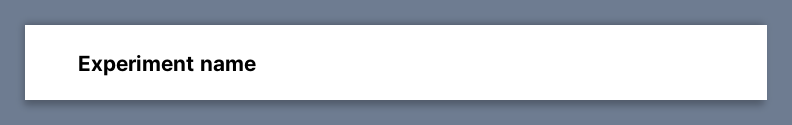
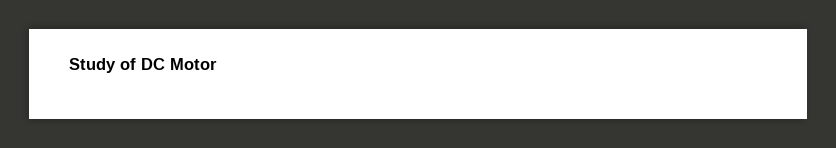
- Experiment name
+ Study of DC Motor

